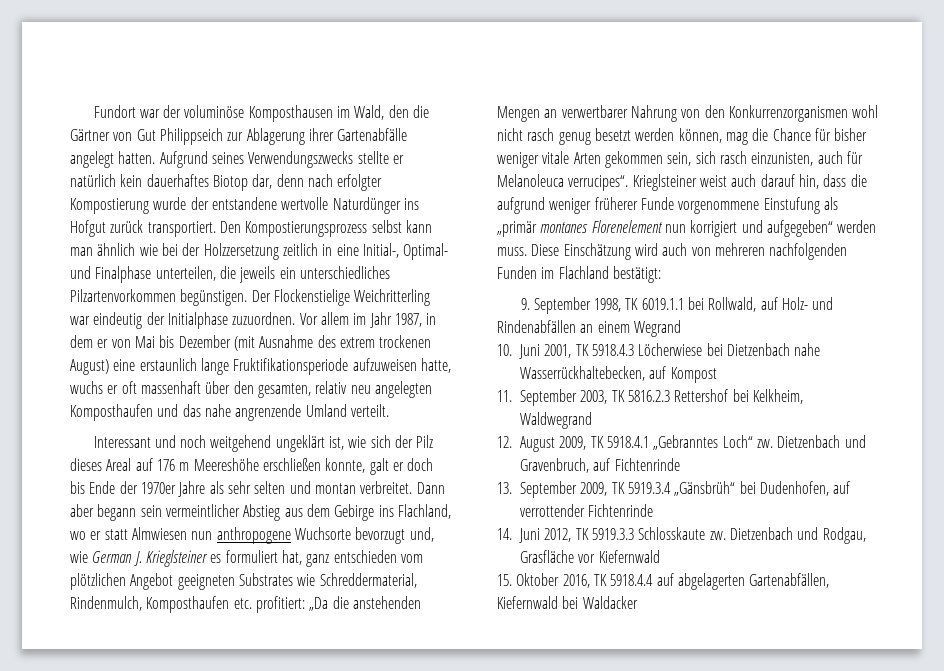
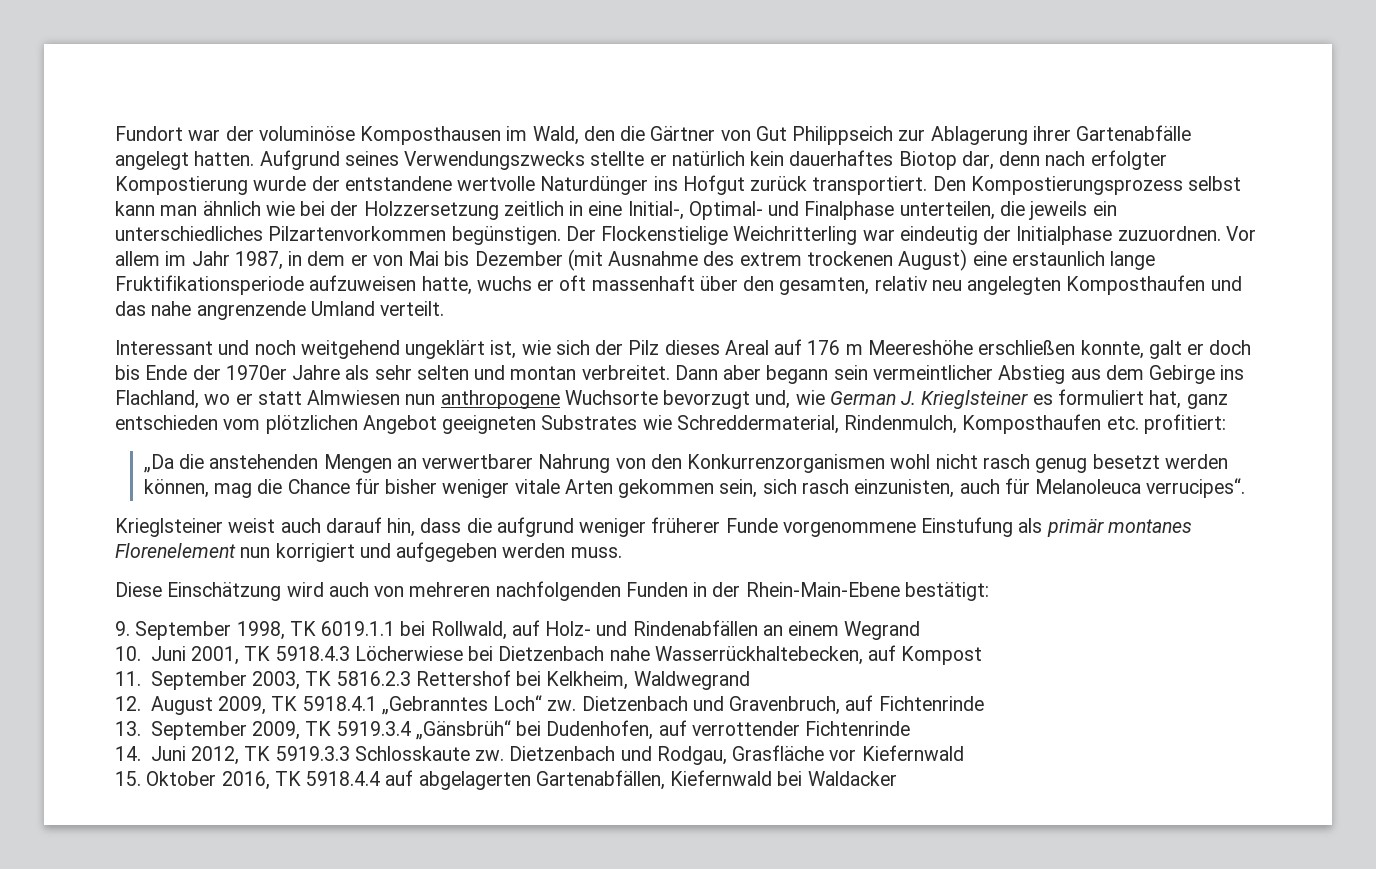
- Dann aber begann sein vermeintlicher Abstieg aus dem Gebirge ins Flachland, wo er statt Almwiesen nun anthropogene Wuchsorte bevorzugt und, wie German J. Krieglsteiner es formuliert hat, ganz entschieden vom plötzlichen Angebot geeigneten Substrates wie Schreddermaterial, Rindenmulch, Komposthaufen etc. profitiert: „Da die anstehenden Mengen an verwertbarer Nahrung von den Konkurrenzorganismen wohl nicht rasch genug besetzt werden können, mag die Chance für bisher weniger vitale Arten gekommen sein, sich rasch einzunisten, auch für Melanoleuca verrucipes“. Krieglsteiner weist auch darauf hin, dass die aufgrund weniger früherer Funde vorgenommene Einstufung als „primär montanes Florenelement nun korrigiert und aufgegeben“ werden muss. Diese Einschätzung wird auch von mehreren nachfolgenden Funden im Flachland bestätigt:
+ Dann aber begann sein vermeintlicher Abstieg aus dem Gebirge ins Flachland, wo er statt Almwiesen nun anthropogene Wuchsorte bevorzugt und, wie German J. Krieglsteiner es formuliert hat, ganz entschieden vom plötzlichen Angebot geeigneten Substrates wie Schreddermaterial, Rindenmulch, Komposthaufen etc. profitiert:
+ „Da die anstehenden Mengen an verwertbarer Nahrung von den Konkurrenzorganismen wohl nicht rasch genug besetzt werden können, mag die Chance für bisher weniger vitale Arten gekommen sein, sich rasch einzunisten, auch für Melanoleuca verrucipes“.
+ Krieglsteiner weist auch darauf hin, dass die aufgrund weniger früherer Funde vorgenommene Einstufung als primär montanes Florenelement nun korrigiert und aufgegeben werden muss.
+ Diese Einschätzung wird auch von mehreren nachfolgenden Funden in der Rhein-Main-Ebene bestätigt:

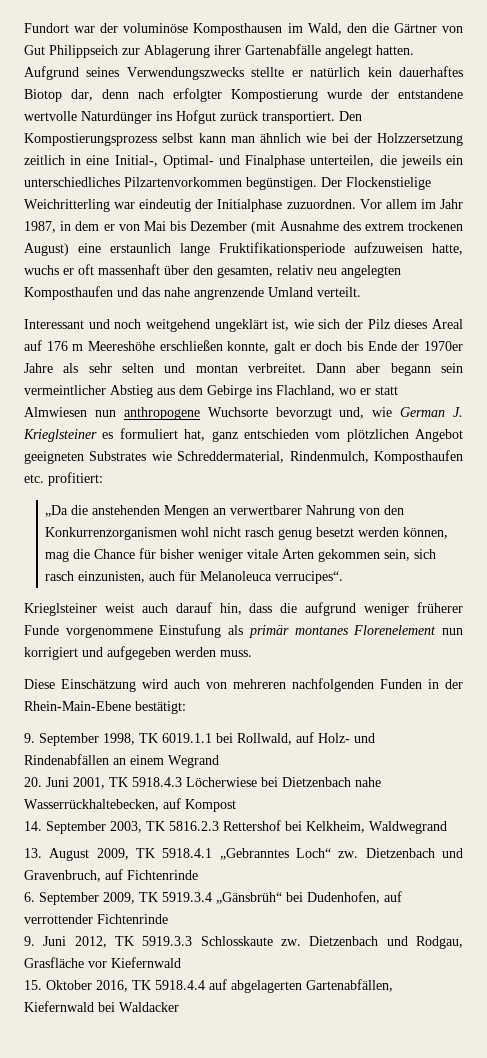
- 10. Juni 2001, TK 5918.4.3 Löcherwiese bei Dietzenbach nahe Wasserrückhaltebecken, auf Kompost
+ 20. Juni 2001, TK 5918.4.3 Löcherwiese bei Dietzenbach nahe Wasserrückhaltebecken, auf Kompost
- 11. September 2003, TK 5816.2.3 Rettershof bei Kelkheim, Waldwegrand
+ 14. September 2003, TK 5816.2.3 Rettershof bei Kelkheim, Waldwegrand
- 12. August 2009, TK 5918.4.1 „Gebranntes Loch“ zw.
+ 13. August 2009, TK 5918.4.1 „Gebranntes Loch“ zw.
- 13. September 2009, TK 5919.3.4 „Gänsbrüh“ bei Dudenhofen, auf verrottender Fichtenrinde
+ 6. September 2009, TK 5919.3.4 „Gänsbrüh“ bei Dudenhofen, auf verrottender Fichtenrinde
- 14. Juni 2012, TK 5919.3.3 Schlosskaute zw.
+ 9. Juni 2012, TK 5919.3.3 Schlosskaute zw.

